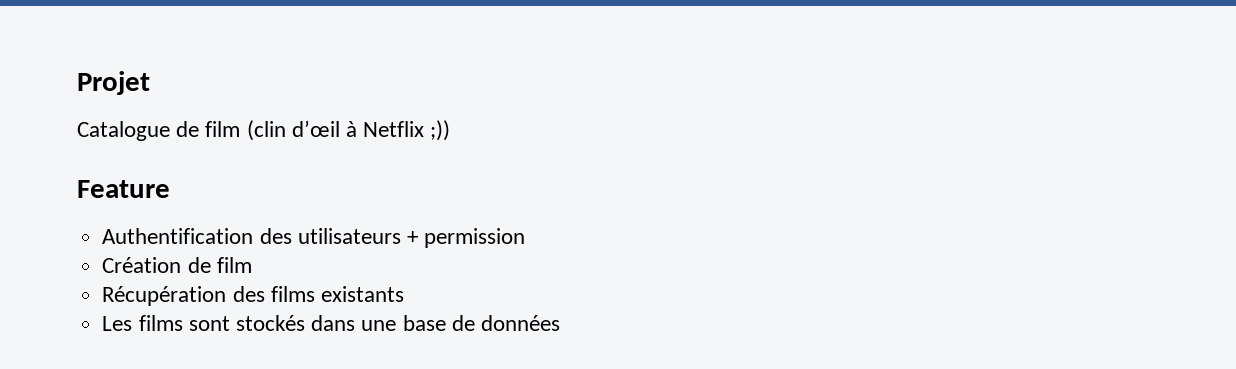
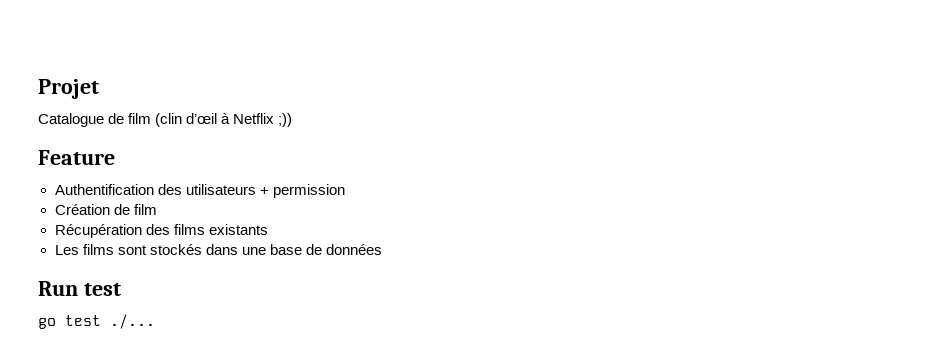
+ Run test
+ go test ./...

